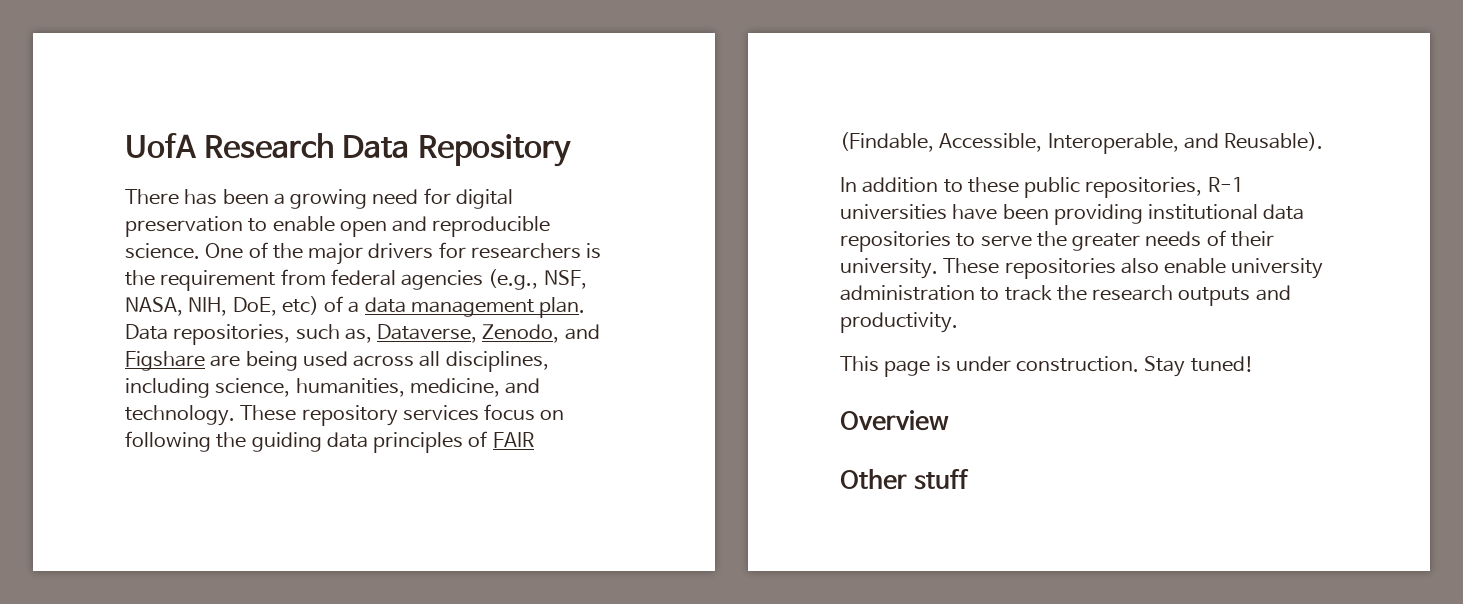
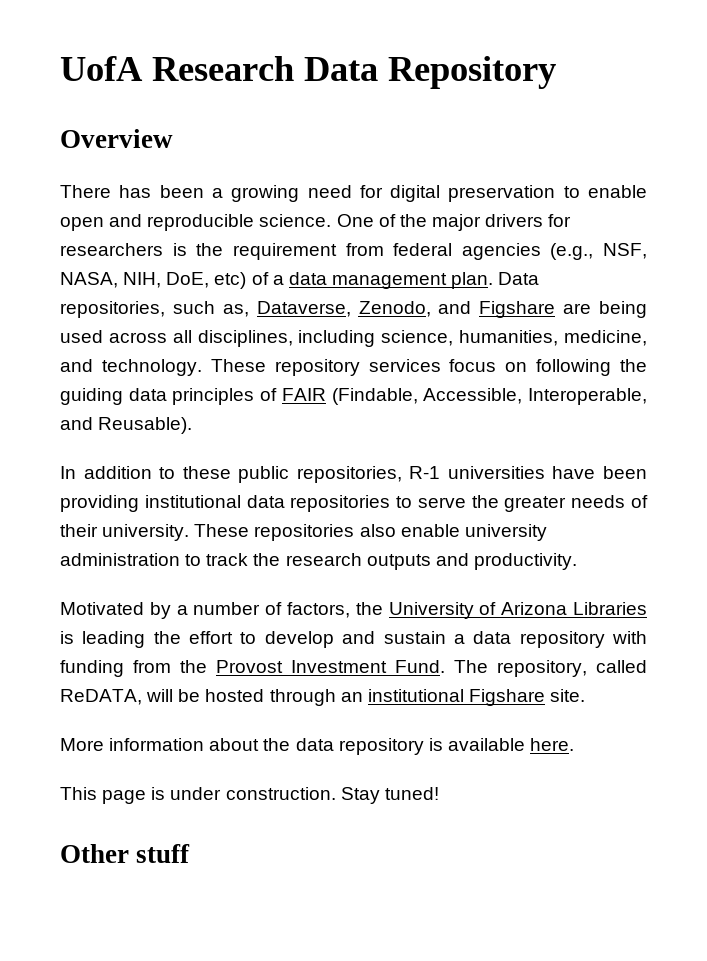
+ Overview
+ Motivated by a number of factors, the University of Arizona Libraries is leading the effort to develop and sustain a data repository with funding from the Provost Investment Fund. The repository, called ReDATA, will be hosted through an institutional Figshare site.
+ More information about the data repository is available here.
- Overview

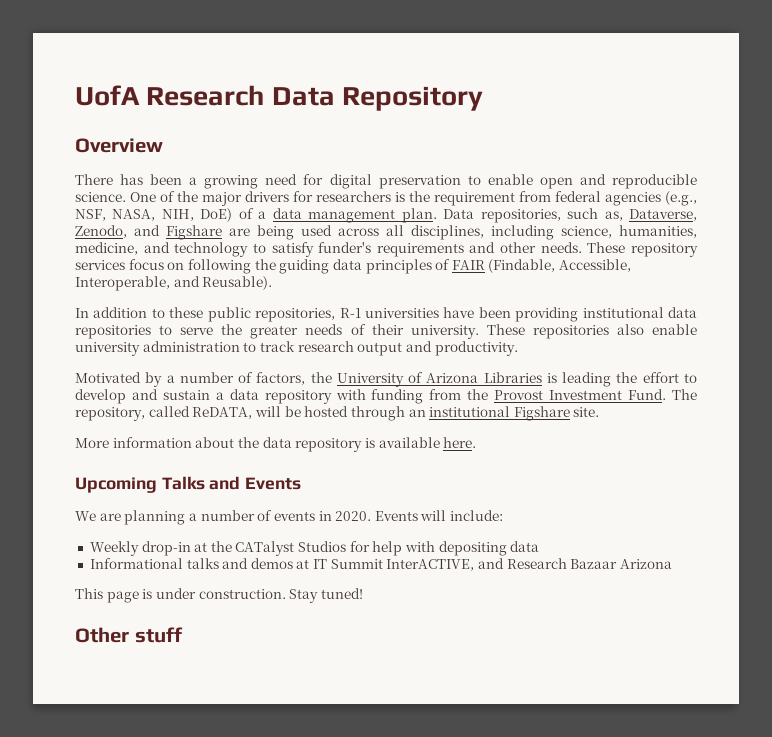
- One of the major drivers for researchers is the requirement from federal agencies (e.g., NSF, NASA, NIH, DoE, etc) of a data management plan.
+ One of the major drivers for researchers is the requirement from federal agencies (e.g., NSF, NASA, NIH, DoE) of a data management plan.
- Data repositories, such as, Dataverse, Zenodo, and Figshare are being used across all disciplines, including science, humanities, medicine, and technology.
+ Data repositories, such as, Dataverse, Zenodo, and Figshare are being used across all disciplines, including science, humanities, medicine, and technology to satisfy funder's requirements and other needs.
- These repositories also enable university administration to track the research outputs and productivity.
+ These repositories also enable university administration to track research output and productivity.
+ Upcoming Talks and Events
+ We are planning a number of events in 2020. Events will include:
+ Weekly drop-in at the CATalyst Studios for help with depositing data
+ Informational talks and demos at IT Summit InterACTIVE, and Research Bazaar Arizona

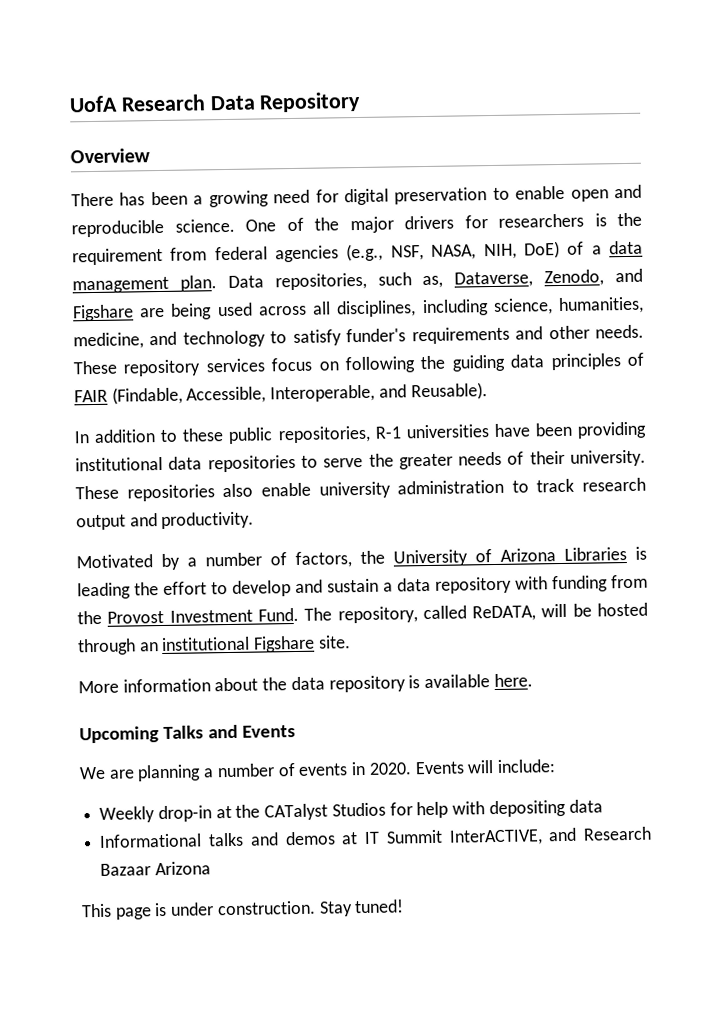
- Other stuff

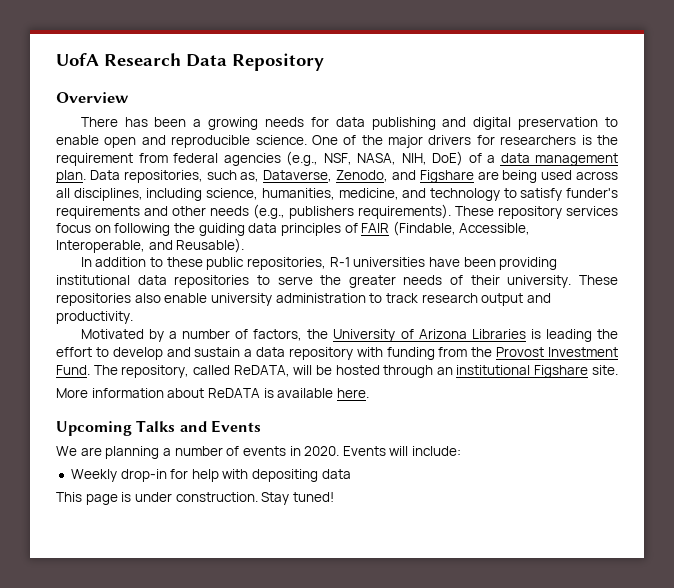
- There has been a growing need for digital preservation to enable open and reproducible science.
+ There has been a growing needs for data publishing and digital preservation to enable open and reproducible science.
- Data repositories, such as, Dataverse, Zenodo, and Figshare are being used across all disciplines, including science, humanities, medicine, and technology to satisfy funder's requirements and other needs.
+ Data repositories, such as, Dataverse, Zenodo, and Figshare are being used across all disciplines, including science, humanities, medicine, and technology to satisfy funder's requirements and other needs (e.g., publishers requirements).
- More information about the data repository is available here.
+ More information about ReDATA is available here.
- Weekly drop-in at the CATalyst Studios for help with depositing data
+ Weekly drop-in for help with depositing data
- Informational talks and demos at IT Summit InterACTIVE, and Research Bazaar Arizona

